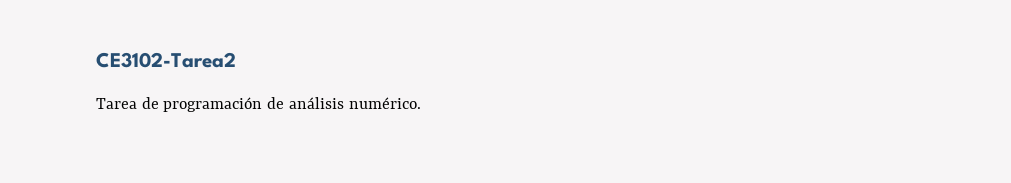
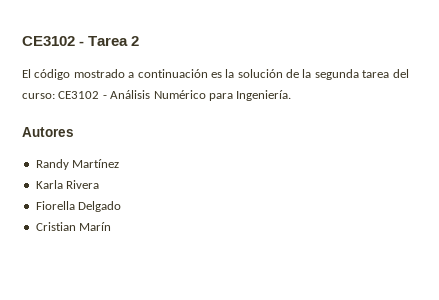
- CE3102-Tarea2
- Tarea de programación de análisis numérico.
+ CE3102 - Tarea 2
+ El código mostrado a continuación es la solución de la segunda tarea del curso: CE3102 - Análisis Numérico para Ingeniería.
+ Autores
+ Randy Martínez
+ Karla Rivera
+ Fiorella Delgado
+ Cristian Marín

